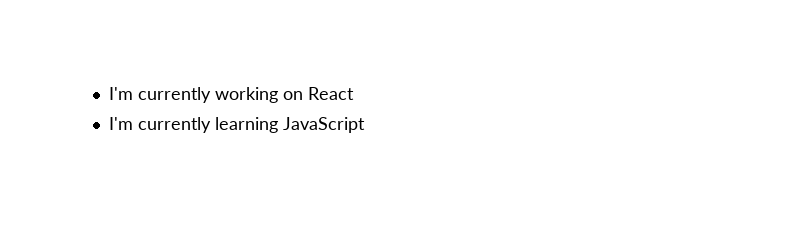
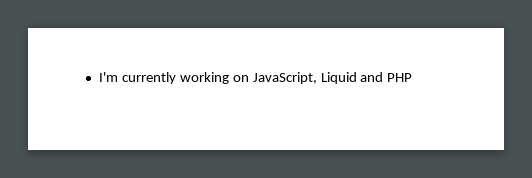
- I'm currently working on React
- I'm currently learning JavaScript
+ I'm currently working on JavaScript, Liquid and PHP

